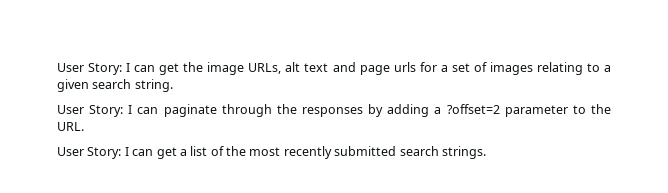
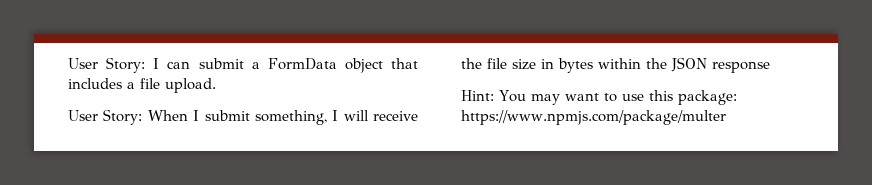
- User Story: I can get the image URLs, alt text and page urls for a set of images relating to a given search string.
- User Story: I can paginate through the responses by adding a ?offset=2 parameter to the URL.
- User Story: I can get a list of the most recently submitted search strings.
+ User Story: I can submit a FormData object that includes a file upload.
+ User Story: When I submit something, I will receive the file size in bytes within the JSON response
+ Hint: You may want to use this package: https://www.npmjs.com/package/multer

